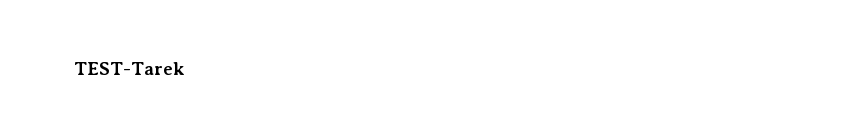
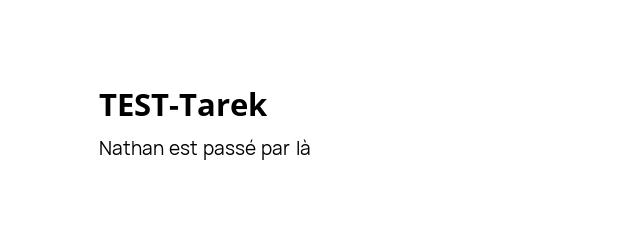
+ Nathan est passé par là

